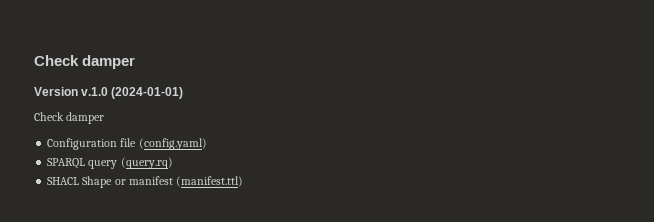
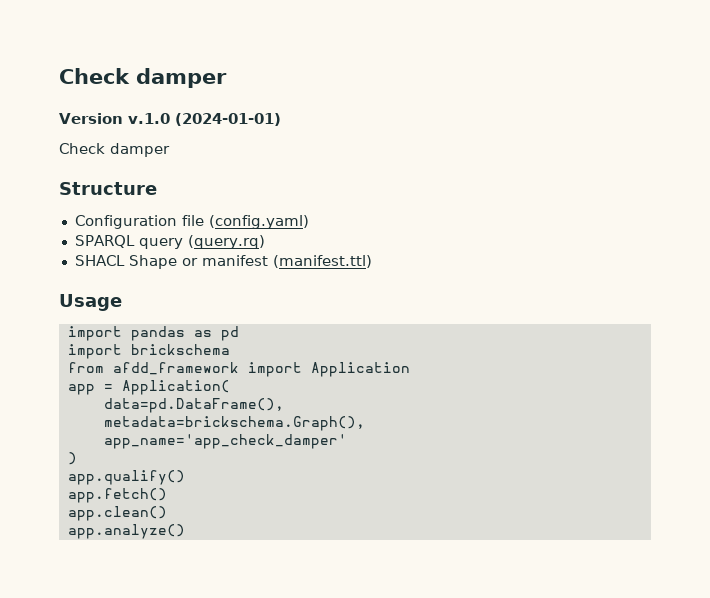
+ Structure
+ Usage
+ import pandas as pd
+ import brickschema
+ from afdd_framework import Application
+ app = Application(
+ data=pd.DataFrame(),
+ metadata=brickschema.Graph(),
+ app_name='app_check_damper'
+ )
+ app.qualify()
+ app.fetch()
+ app.clean()
+ app.analyze()

